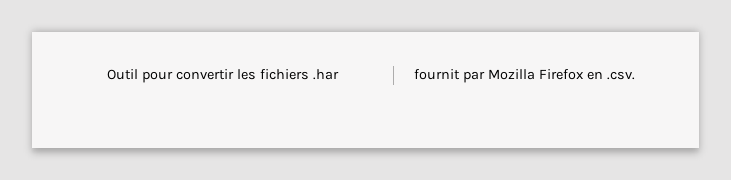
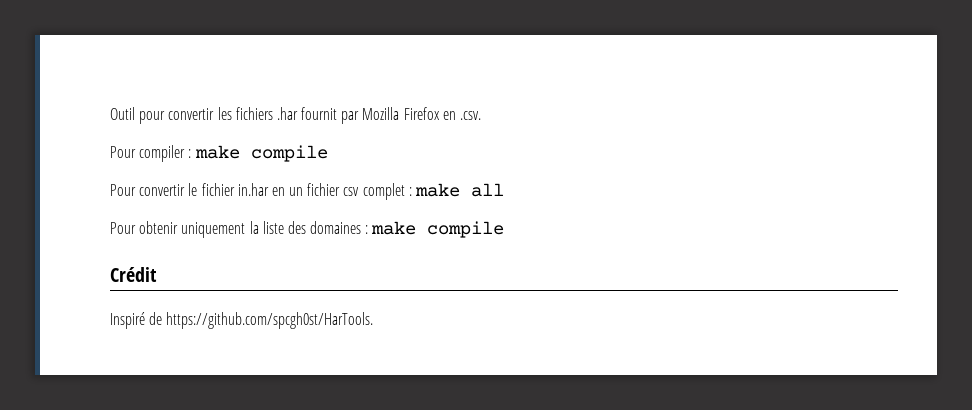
+ Pour compiler : make compile
+ Pour convertir le fichier in.har en un fichier csv complet : make all
+ Pour obtenir uniquement la liste des domaines : make compile
+ Crédit
+ Inspiré de https://github.com/spcgh0st/HarTools.

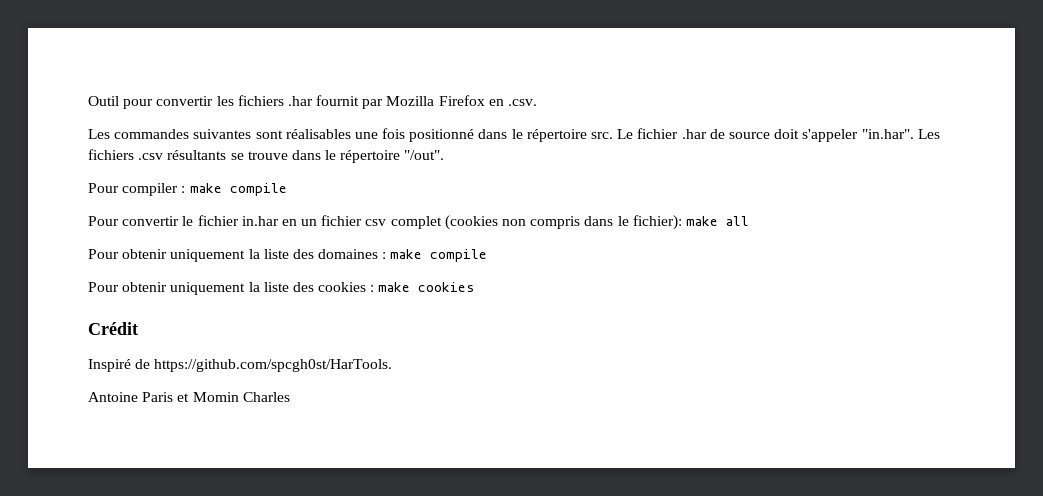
+ Les commandes suivantes sont réalisables une fois positionné dans le répertoire src. Le fichier .har de source doit s'appeler "in.har". Les fichiers .csv résultants se trouve dans le répertoire "/out".
- Pour convertir le fichier in.har en un fichier csv complet : make all
+ Pour convertir le fichier in.har en un fichier csv complet (cookies non compris dans le fichier): make all
+ Pour obtenir uniquement la liste des cookies : make cookies
+ Antoine Paris et Momin Charles

